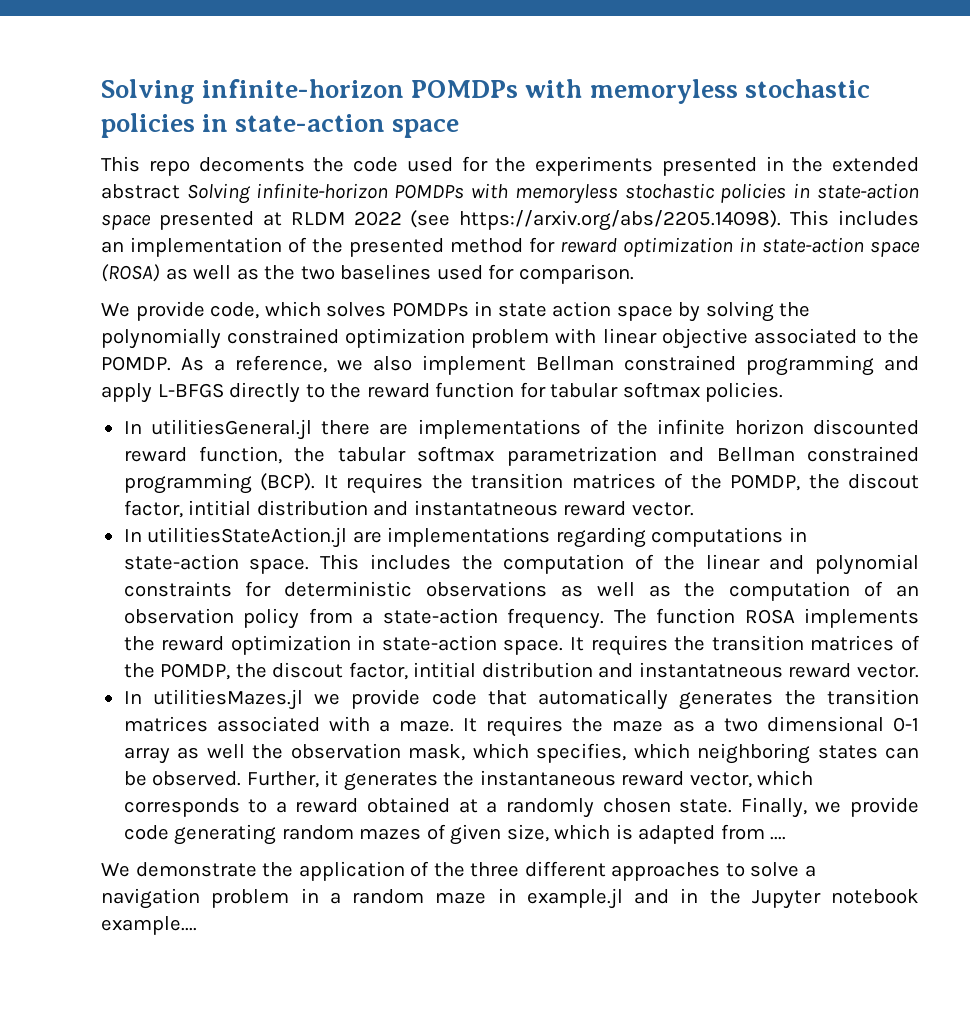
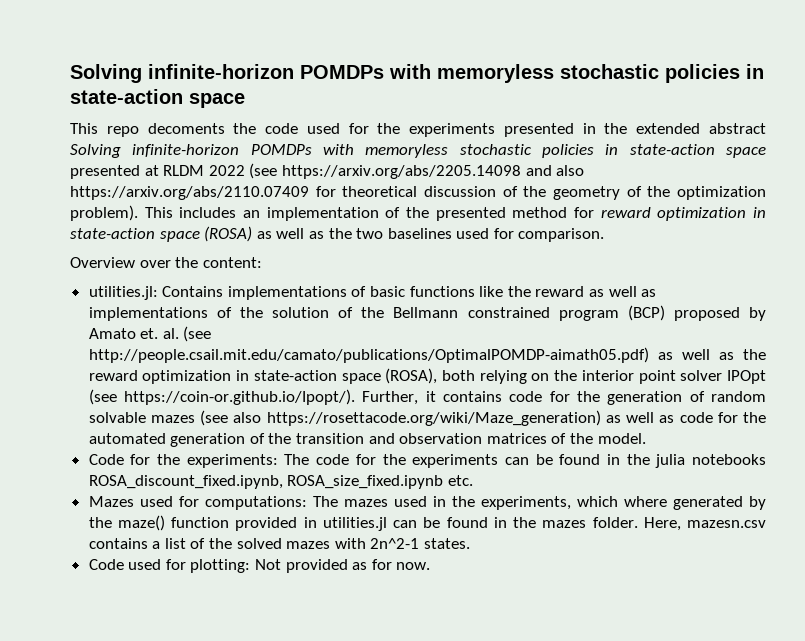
- This repo decoments the code used for the experiments presented in the extended abstract Solving infinite-horizon POMDPs with memoryless stochastic policies in state-action space presented at RLDM 2022 (see https://arxiv.org/abs/2205.14098). This includes an implementation of the presented method for reward optimization in state-action space (ROSA) as well as the two baselines used for comparison.
+ This repo decoments the code used for the experiments presented in the extended abstract Solving infinite-horizon POMDPs with memoryless stochastic policies in state-action space presented at RLDM 2022 (see https://arxiv.org/abs/2205.14098 and also https://arxiv.org/abs/2110.07409 for theoretical discussion of the geometry of the optimization problem). This includes an implementation of the presented method for reward optimization in state-action space (ROSA) as well as the two baselines used for comparison.
- We provide code, which solves POMDPs in state action space by solving the polynomially constrained optimization problem with linear objective associated to the POMDP. As a reference, we also implement Bellman constrained programming and apply L-BFGS directly to the reward function for tabular softmax policies.
- In utilitiesGeneral.jl there are implementations of the infinite horizon discounted reward function, the tabular softmax parametrization and Bellman constrained programming (BCP). It requires the transition matrices of the POMDP, the discout factor, intitial distribution and instantatneous reward vector.
- In utilitiesStateAction.jl are implementations regarding computations in state-action space. This includes the computation of the linear and polynomial constraints for deterministic observations as well as the computation of an observation policy from a state-action frequency. The function ROSA implements the reward optimization in state-action space. It requires the transition matrices of the POMDP, the discout factor, intitial distribution and instantatneous reward vector.
- In utilitiesMazes.jl we provide code that automatically generates the transition matrices associated with a maze. It requires the maze as a two dimensional 0-1 array as well the observation mask, which specifies, which neighboring states can be observed. Further, it generates the instantaneous reward vector, which corresponds to a reward obtained at a randomly chosen state. Finally, we provide code generating random mazes of given size, which is adapted from ....
- We demonstrate the application of the three different approaches to solve a navigation problem in a random maze in example.jl and in the Jupyter notebook example....
+ Overview over the content:
+ utilities.jl: Contains implementations of basic functions like the reward as well as implementations of the solution of the Bellmann constrained program (BCP) proposed by Amato et. al. (see http://people.csail.mit.edu/camato/publications/OptimalPOMDP-aimath05.pdf) as well as the reward optimization in state-action space (ROSA), both relying on the interior point solver IPOpt (see https://coin-or.github.io/Ipopt/). Further, it contains code for the generation of random solvable mazes (see also https://rosettacode.org/wiki/Maze_generation) as well as code for the automated generation of the transition and observation matrices of the model.
+ Code for the experiments: The code for the experiments can be found in the julia notebooks ROSA_discount_fixed.ipynb, ROSA_size_fixed.ipynb etc.
+ Mazes used for computations: The mazes used in the experiments, which where generated by the maze() function provided in utilities.jl can be found in the mazes folder. Here, mazesn.csv contains a list of the solved mazes with 2n^2-1 states.
+ Code used for plotting: Not provided as for now.

